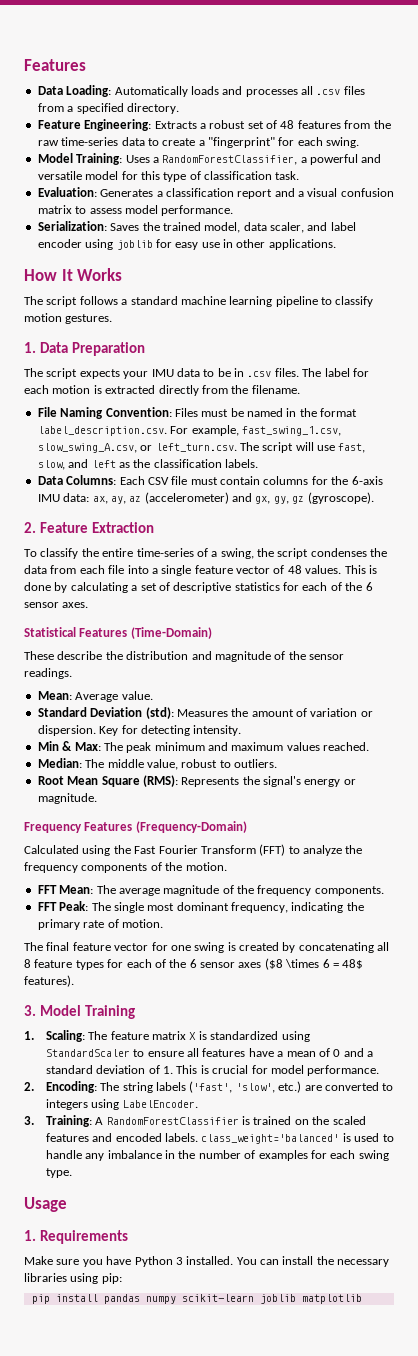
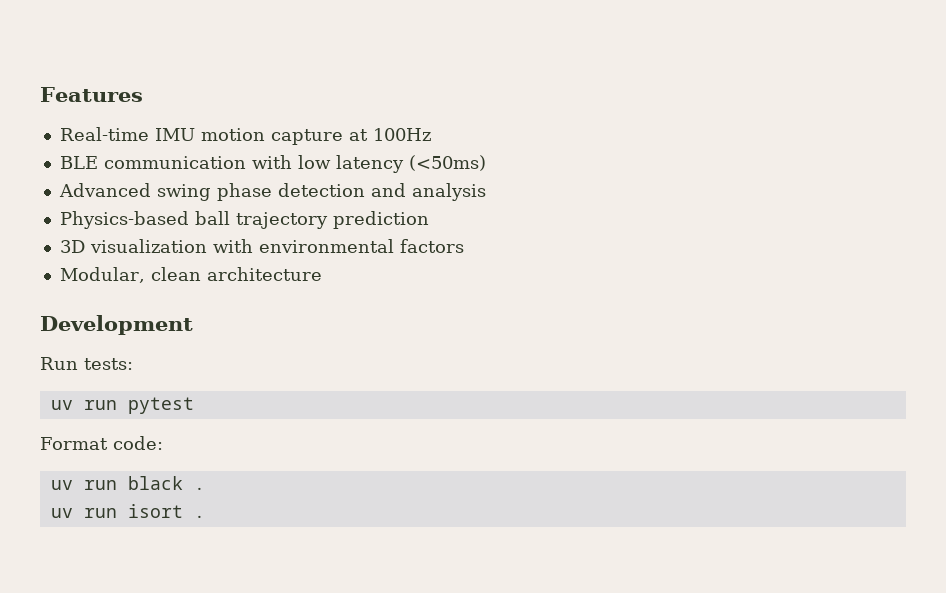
- Data Loading: Automatically loads and processes all .csv files from a specified directory.
- Feature Engineering: Extracts a robust set of 48 features from the raw time-series data to create a "fingerprint" for each swing.
- Model Training: Uses a RandomForestClassifier, a powerful and versatile model for this type of classification task.
- Evaluation: Generates a classification report and a visual confusion matrix to assess model performance.
- Serialization: Saves the trained model, data scaler, and label encoder using joblib for easy use in other applications.
- How It Works
- The script follows a standard machine learning pipeline to classify motion gestures.
- 1. Data Preparation
- The script expects your IMU data to be in .csv files. The label for each motion is extracted directly from the filename.
- File Naming Convention: Files must be named in the format label_description.csv. For example, fast_swing_1.csv, slow_swing_A.csv, or left_turn.csv. The script will use fast, slow, and left as the classification labels.
- Data Columns: Each CSV file must contain columns for the 6-axis IMU data: ax, ay, az (accelerometer) and gx, gy, gz (gyroscope).
- 2. Feature Extraction
- To classify the entire time-series of a swing, the script condenses the data from each file into a single feature vector of 48 values. This is done by calculating a set of descriptive statistics for each of the 6 sensor axes.
- Statistical Features (Time-Domain)
- These describe the distribution and magnitude of the sensor readings.
- Mean: Average value.
- Standard Deviation (std): Measures the amount of variation or dispersion. Key for detecting intensity.
- Min & Max: The peak minimum and maximum values reached.
- Median: The middle value, robust to outliers.
- Root Mean Square (RMS): Represents the signal's energy or magnitude.
- Frequency Features (Frequency-Domain)
- Calculated using the Fast Fourier Transform (FFT) to analyze the frequency components of the motion.
- FFT Mean: The average magnitude of the frequency components.
- FFT Peak: The single most dominant frequency, indicating the primary rate of motion.
- The final feature vector for one swing is created by concatenating all 8 feature types for each of the 6 sensor axes ($8 \times 6 = 48$ features).
- 3. Model Training
- 1. Scaling: The feature matrix X is standardized using StandardScaler to ensure all features have a mean of 0 and a standard deviation of 1. This is crucial for model performance.
- 2. Encoding: The string labels ('fast', 'slow', etc.) are converted to integers using LabelEncoder.
- 3. Training: A RandomForestClassifier is trained on the scaled features and encoded labels. class_weight='balanced' is used to handle any imbalance in the number of examples for each swing type.
- Usage
- 1. Requirements
- Make sure you have Python 3 installed. You can install the necessary libraries using pip:
- pip install pandas numpy scikit-learn joblib matplotlib
+ Real-time IMU motion capture at 100Hz
+ BLE communication with low latency (<50ms)
+ Advanced swing phase detection and analysis
+ Physics-based ball trajectory prediction
+ 3D visualization with environmental factors
+ Modular, clean architecture
+ Development
+ Run tests:
+ uv run pytest
+ Format code:
+ uv run black .
+ uv run isort .

